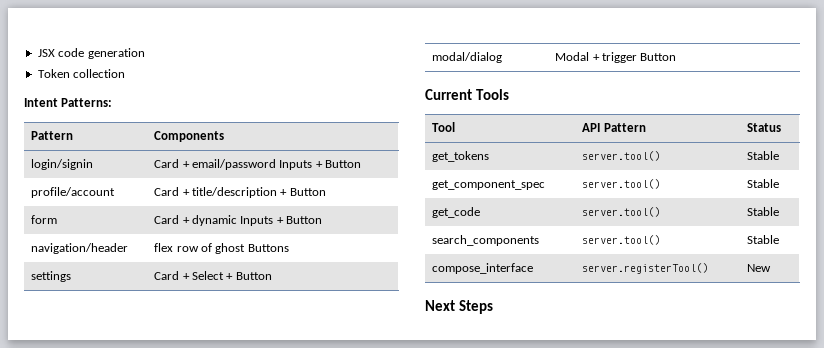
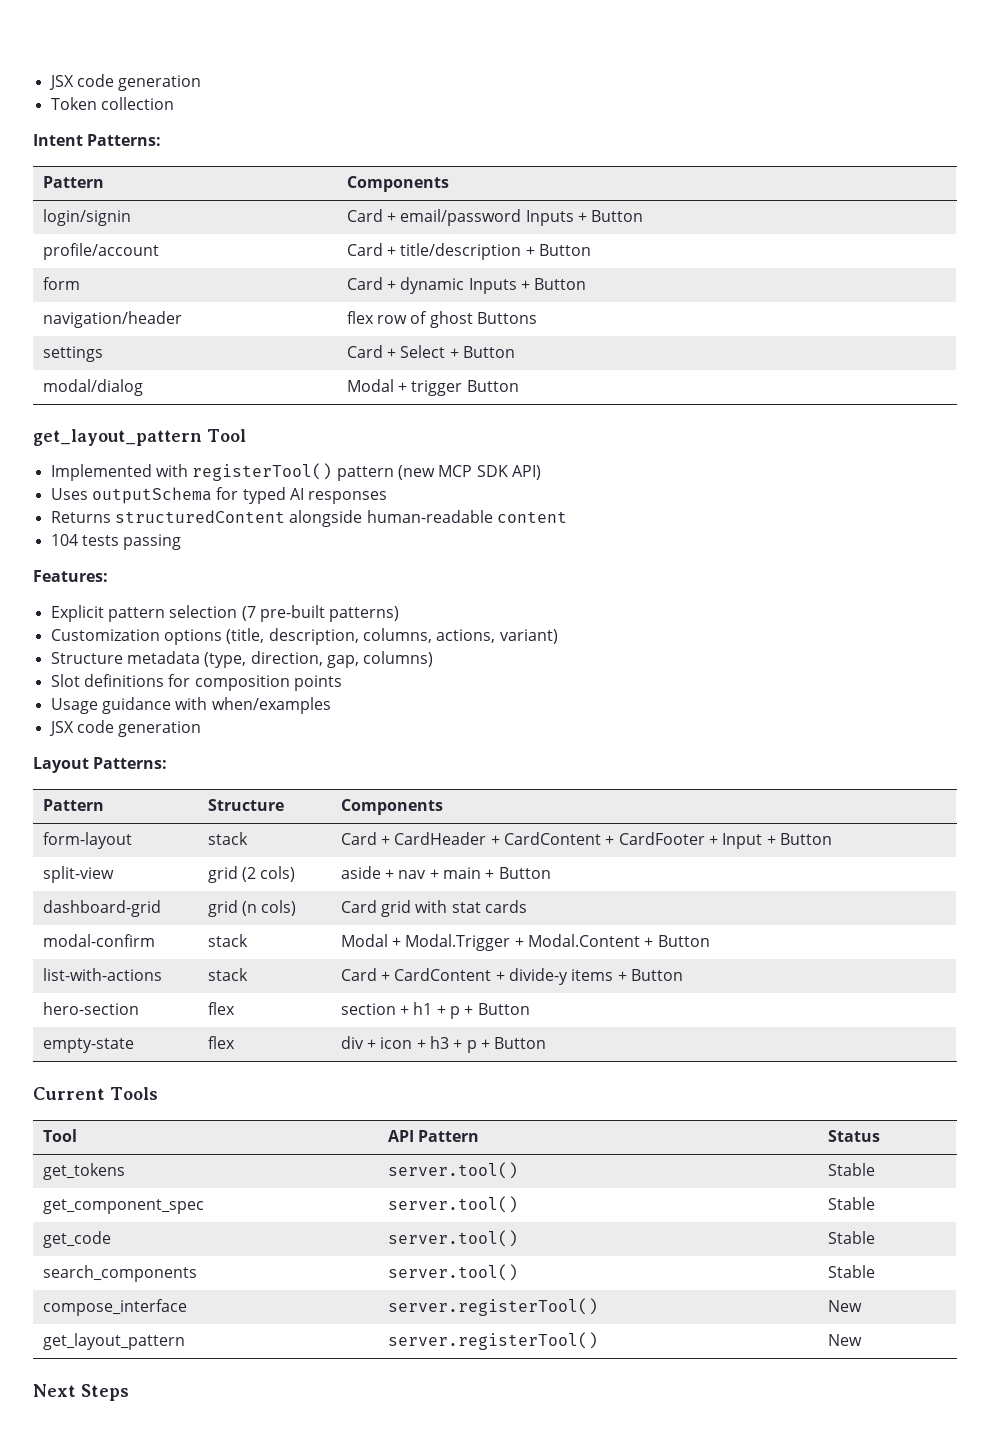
+ get_layout_pattern Tool
+ Implemented with registerTool() pattern (new MCP SDK API)
+ Uses outputSchema for typed AI responses
+ Returns structuredContent alongside human-readable content
+ 104 tests passing
+ Features:
+ Explicit pattern selection (7 pre-built patterns)
+ Customization options (title, description, columns, actions, variant)
+ Structure metadata (type, direction, gap, columns)
+ Slot definitions for composition points
+ Usage guidance with when/examples
+ JSX code generation
+ Layout Patterns:
+ Pattern | Structure | Components
+ form-layout | stack | Card + CardHeader + CardContent + CardFooter + Input + Button
+ split-view | grid (2 cols) | aside + nav + main + Button
+ dashboard-grid | grid (n cols) | Card grid with stat cards
+ modal-confirm | stack | Modal + Modal.Trigger + Modal.Content + Button
+ list-with-actions | stack | Card + CardContent + divide-y items + Button
+ hero-section | flex | section + h1 + p + Button
+ empty-state | flex | div + icon + h3 + p + Button
+ get_layout_pattern | server.registerTool() | New

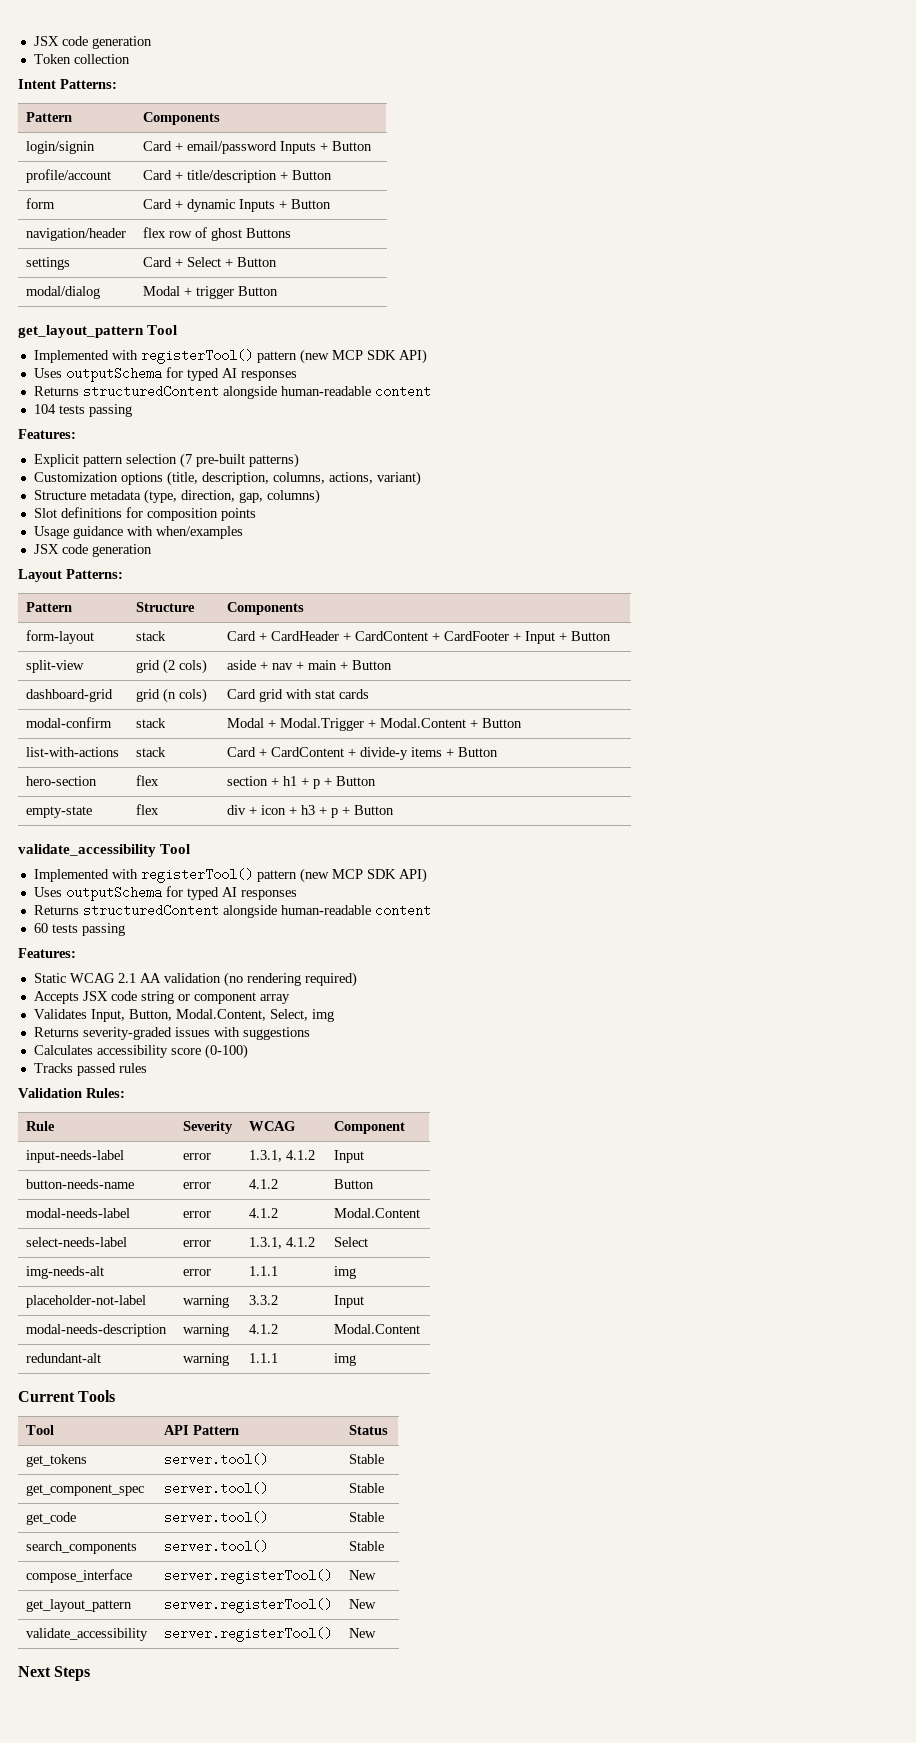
+ validate_accessibility Tool
+ Implemented with registerTool() pattern (new MCP SDK API)
+ Uses outputSchema for typed AI responses
+ Returns structuredContent alongside human-readable content
+ 60 tests passing
+ Features:
+ Static WCAG 2.1 AA validation (no rendering required)
+ Accepts JSX code string or component array
+ Validates Input, Button, Modal.Content, Select, img
+ Returns severity-graded issues with suggestions
+ Calculates accessibility score (0-100)
+ Tracks passed rules
+ Validation Rules:
+ Rule | Severity | WCAG | Component
+ input-needs-label | error | 1.3.1, 4.1.2 | Input
+ button-needs-name | error | 4.1.2 | Button
+ modal-needs-label | error | 4.1.2 | Modal.Content
+ select-needs-label | error | 1.3.1, 4.1.2 | Select
+ img-needs-alt | error | 1.1.1 | img
+ placeholder-not-label | warning | 3.3.2 | Input
+ modal-needs-description | warning | 4.1.2 | Modal.Content
+ redundant-alt | warning | 1.1.1 | img
+ validate_accessibility | server.registerTool() | New

